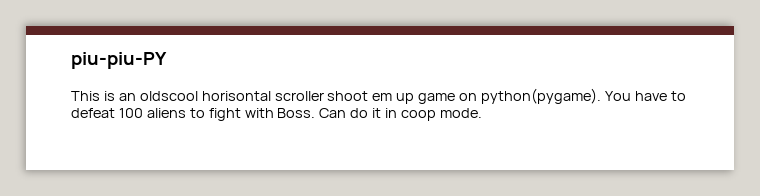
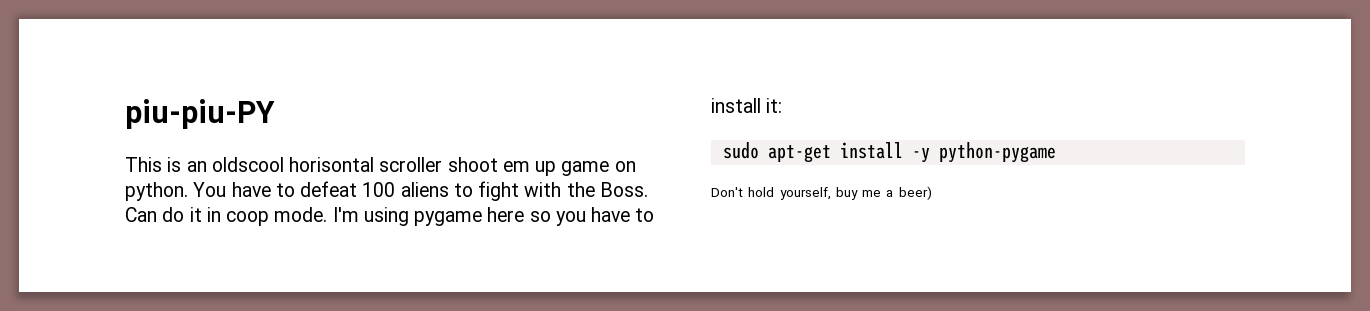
- This is an oldscool horisontal scroller shoot em up game on python(pygame).
+ This is an oldscool horisontal scroller shoot em up game on python.
- You have to defeat 100 aliens to fight with Boss.
+ You have to defeat 100 aliens to fight with the Boss.
+ I'm using pygame here so you have to install it:
+ sudo apt-get install -y python-pygame
+ Don't hold yourself, buy me a beer)

